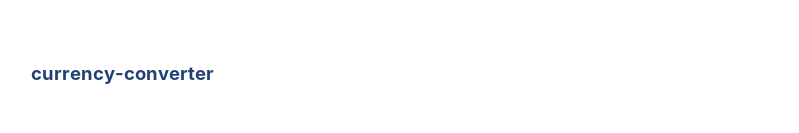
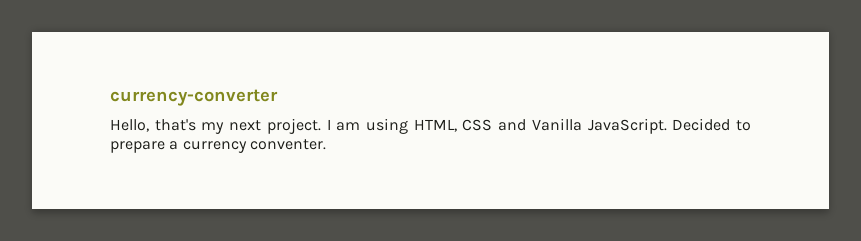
+ Hello, that's my next project. I am using HTML, CSS and Vanilla JavaScript. Decided to prepare a currency conventer.

